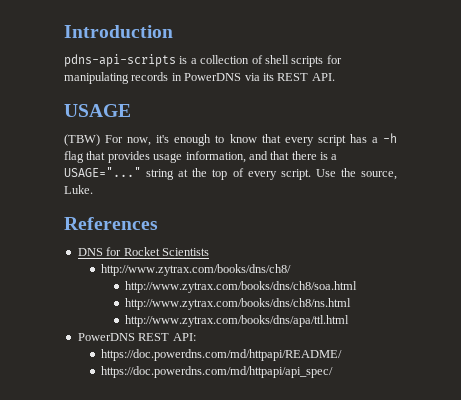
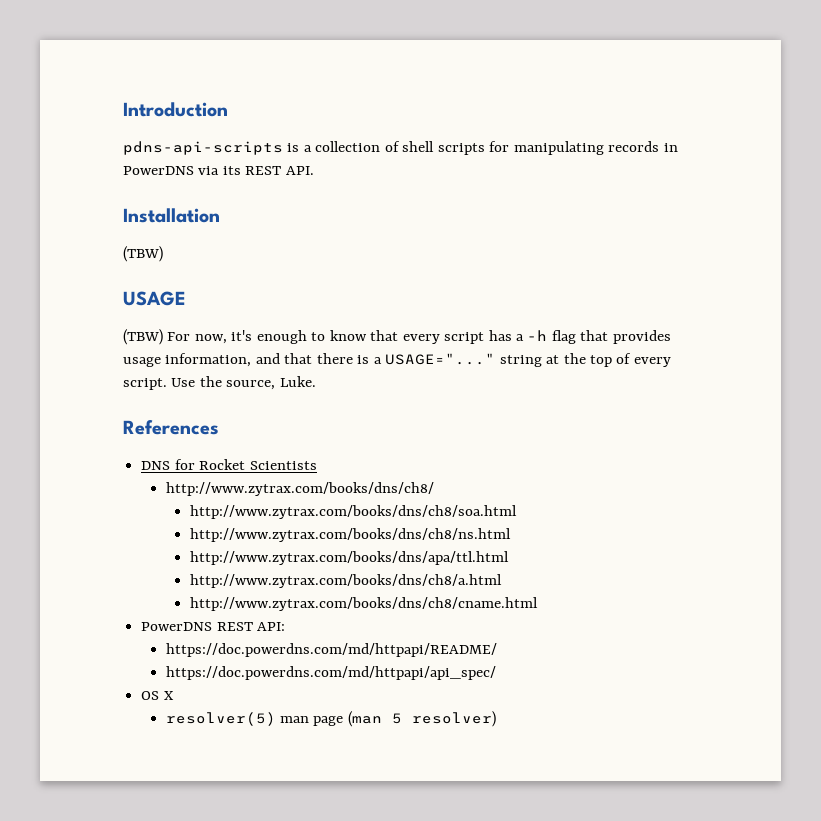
+ Installation
+ (TBW)
+ http://www.zytrax.com/books/dns/ch8/a.html
+ http://www.zytrax.com/books/dns/ch8/cname.html
+ OS X
+ resolver(5) man page (man 5 resolver)

